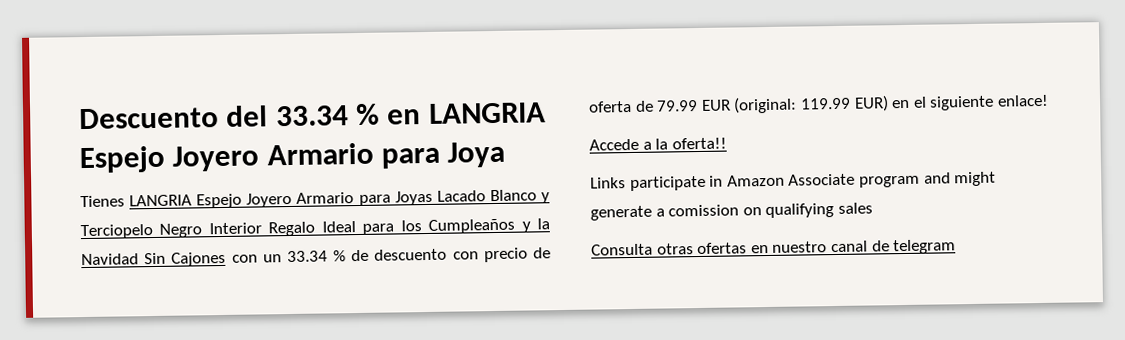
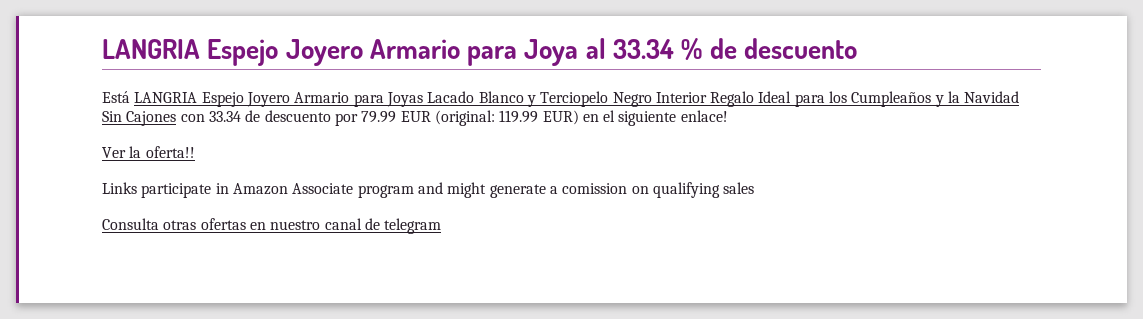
- Descuento del 33.34 % en LANGRIA Espejo Joyero Armario para Joya
- Tienes LANGRIA Espejo Joyero Armario para Joyas Lacado Blanco y Terciopelo Negro Interior Regalo Ideal para los Cumpleaños y la Navidad Sin Cajones con un 33.34 % de descuento con precio de oferta de 79.99 EUR (original: 119.99 EUR) en el siguiente enlace!
+ LANGRIA Espejo Joyero Armario para Joya al 33.34 % de descuento
+ Está LANGRIA Espejo Joyero Armario para Joyas Lacado Blanco y Terciopelo Negro Interior Regalo Ideal para los Cumpleaños y la Navidad Sin Cajones con 33.34 de descuento por 79.99 EUR (original: 119.99 EUR) en el siguiente enlace!
- Accede a la oferta!!
+ Ver la oferta!!

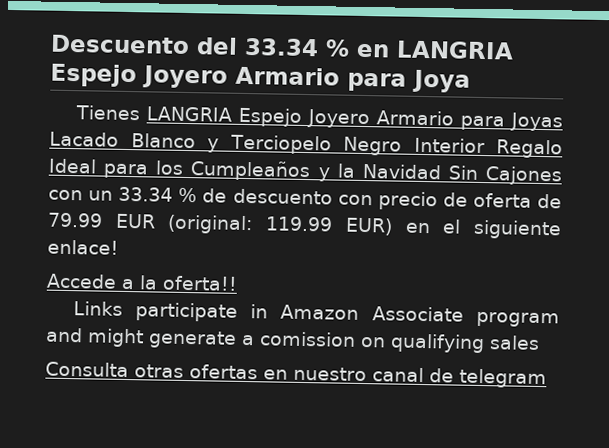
- LANGRIA Espejo Joyero Armario para Joya al 33.34 % de descuento
- Está LANGRIA Espejo Joyero Armario para Joyas Lacado Blanco y Terciopelo Negro Interior Regalo Ideal para los Cumpleaños y la Navidad Sin Cajones con 33.34 de descuento por 79.99 EUR (original: 119.99 EUR) en el siguiente enlace!
+ Descuento del 33.34 % en LANGRIA Espejo Joyero Armario para Joya
+ Tienes LANGRIA Espejo Joyero Armario para Joyas Lacado Blanco y Terciopelo Negro Interior Regalo Ideal para los Cumpleaños y la Navidad Sin Cajones con un 33.34 % de descuento con precio de oferta de 79.99 EUR (original: 119.99 EUR) en el siguiente enlace!
- Ver la oferta!!
+ Accede a la oferta!!

